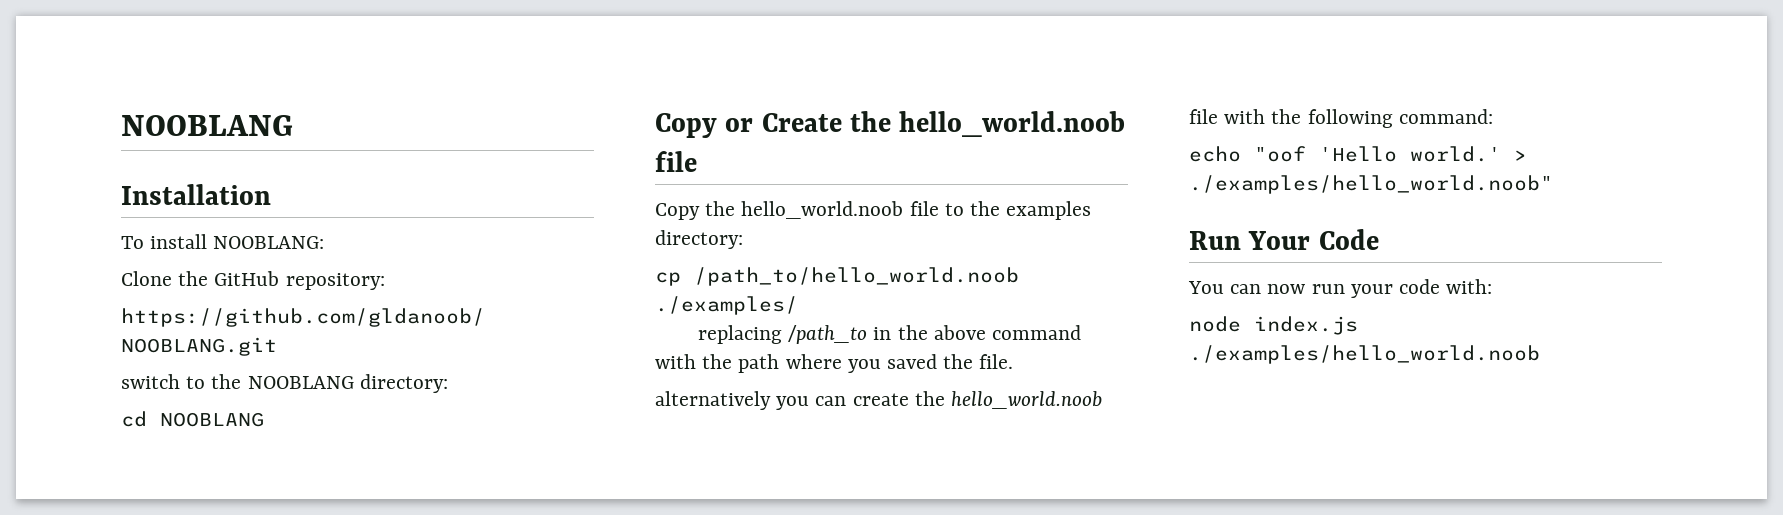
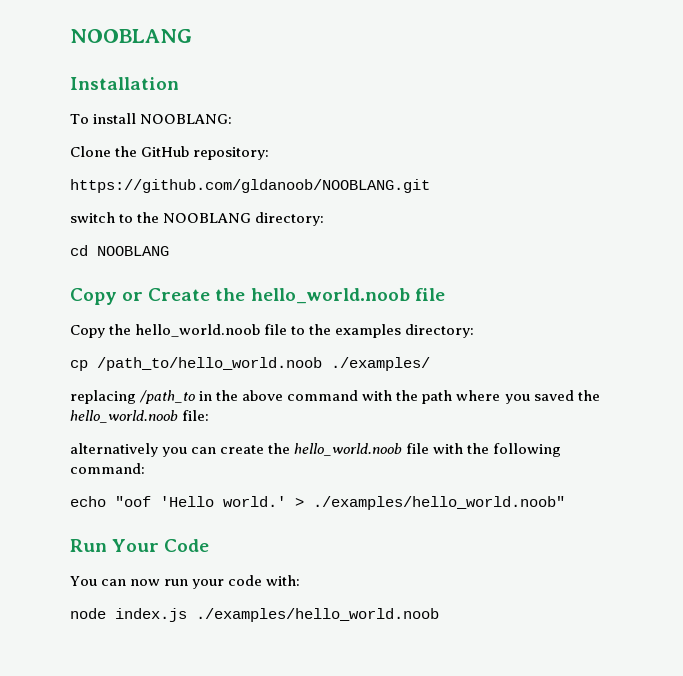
- replacing /path_to in the above command with the path where you saved the file.
+ replacing /path_to in the above command with the path where you saved the hello_world.noob file:

